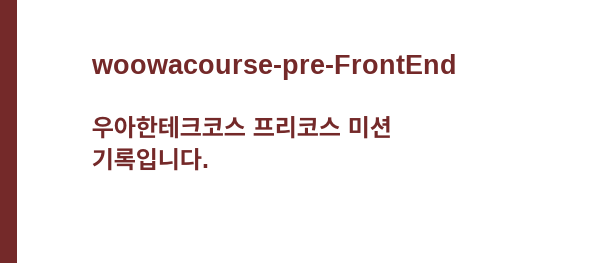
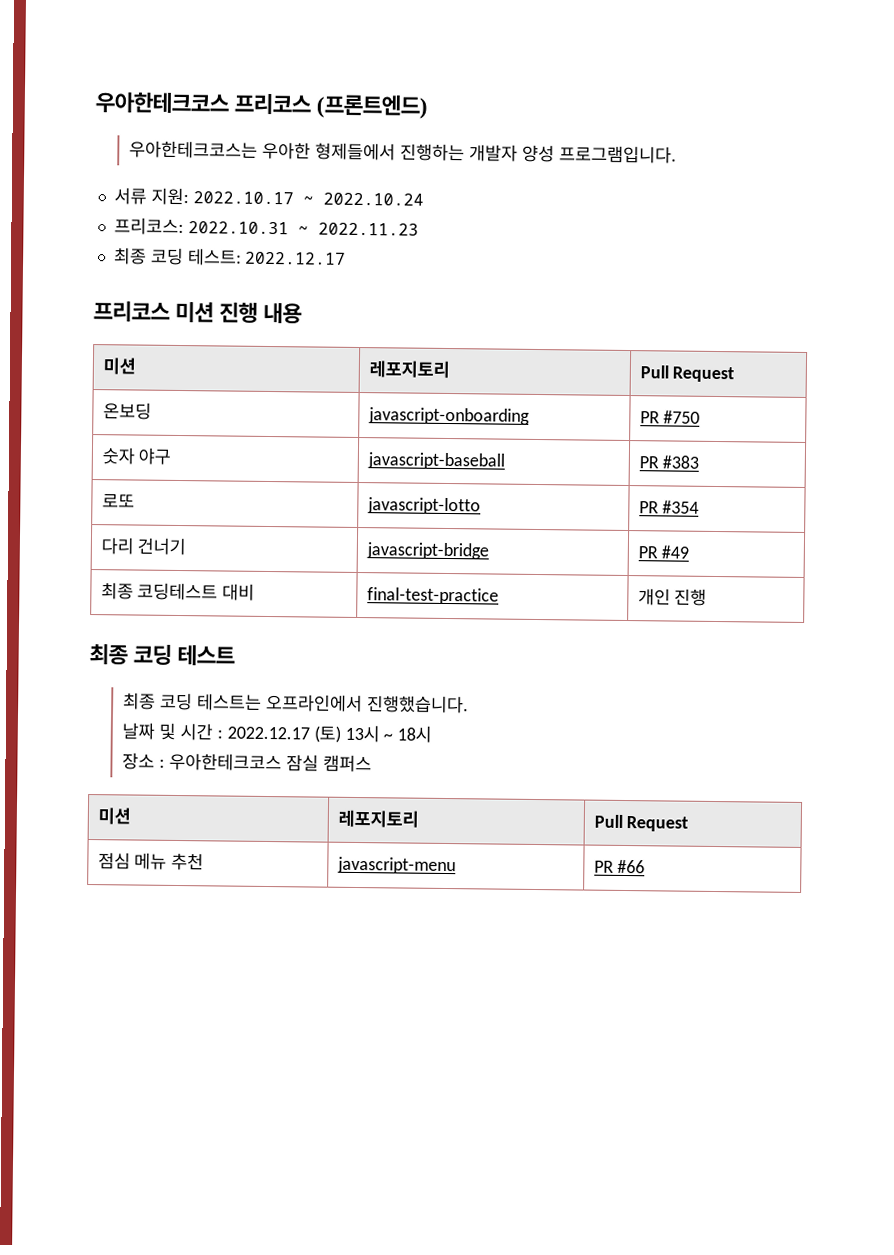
- woowacourse-pre-FrontEnd
- 우아한테크코스 프리코스 미션 기록입니다.
+ 우아한테크코스 프리코스 (프론트엔드)
+ 우아한테크코스는 우아한 형제들에서 진행하는 개발자 양성 프로그램입니다.
+ 서류 지원: 2022.10.17 ~ 2022.10.24
+ 프리코스: 2022.10.31 ~ 2022.11.23
+ 최종 코딩 테스트: 2022.12.17
+ 프리코스 미션 진행 내용
+ 미션 | 레포지토리 | Pull Request
+ 온보딩 | javascript-onboarding | PR #750
+ 숫자 야구 | javascript-baseball | PR #383
+ 로또 | javascript-lotto | PR #354
+ 다리 건너기 | javascript-bridge | PR #49
+ 최종 코딩테스트 대비 | final-test-practice | 개인 진행
+ 최종 코딩 테스트
+ 최종 코딩 테스트는 오프라인에서 진행했습니다.
+ 날짜 및 시간 : 2022.12.17 (토) 13시 ~ 18시
+ 장소 : 우아한테크코스 잠실 캠퍼스
+ 미션 | 레포지토리 | Pull Request
+ 점심 메뉴 추천 | javascript-menu | PR #66

